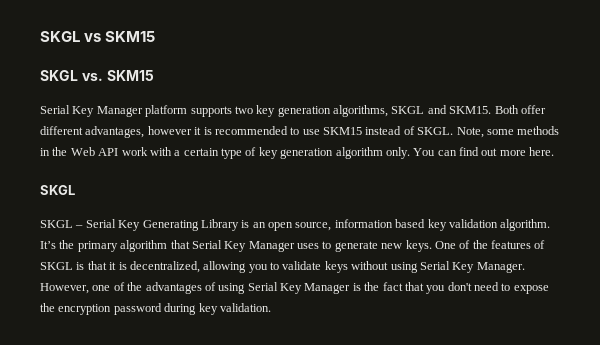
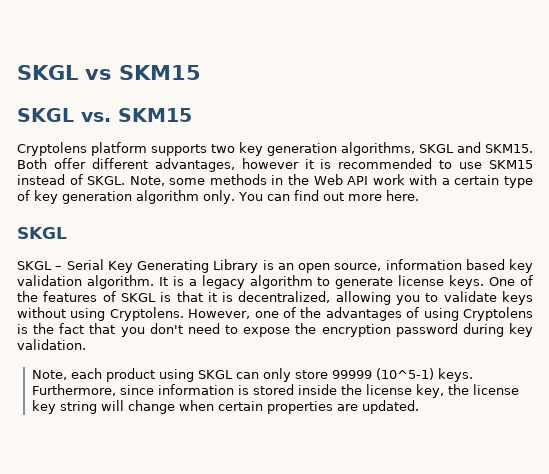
- Serial Key Manager platform supports two key generation algorithms, SKGL and SKM15.
+ Cryptolens platform supports two key generation algorithms, SKGL and SKM15.
- It’s the primary algorithm that Serial Key Manager uses to generate new keys.
+ It is a legacy algorithm to generate license keys.
- One of the features of SKGL is that it is decentralized, allowing you to validate keys without using Serial Key Manager.
+ One of the features of SKGL is that it is decentralized, allowing you to validate keys without using Cryptolens.
- However, one of the advantages of using Serial Key Manager is the fact that you don't need to expose the encryption password during key validation.
+ However, one of the advantages of using Cryptolens is the fact that you don't need to expose the encryption password during key validation.
+ Note, each product using SKGL can only store 99999 (10^5-1) keys. Furthermore, since information is stored inside the license key, the license key string will change when certain properties are updated.

